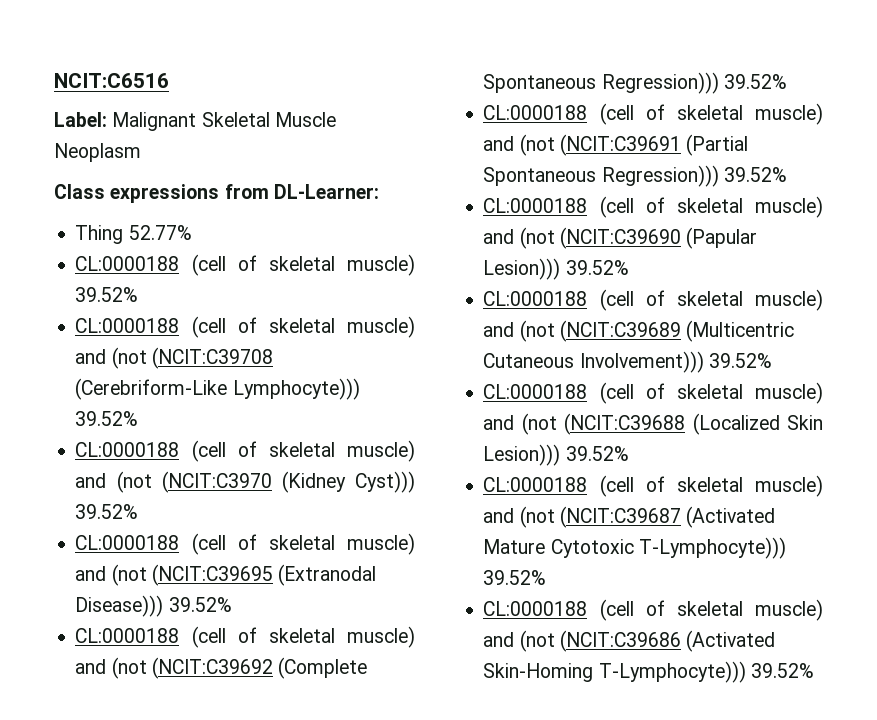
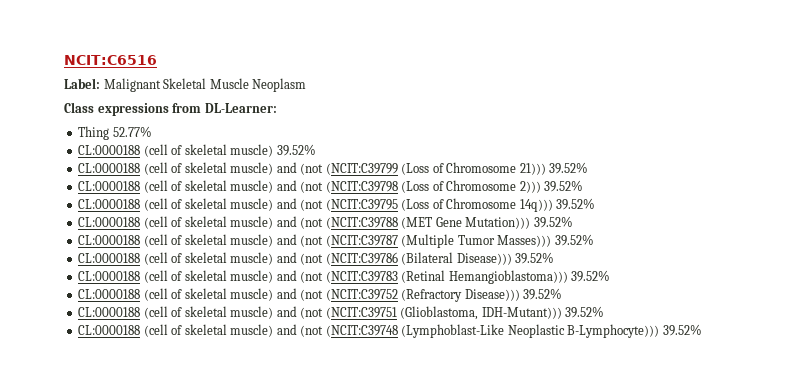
- CL:0000188 (cell of skeletal muscle) and (not (NCIT:C39708 (Cerebriform-Like Lymphocyte))) 39.52%
- CL:0000188 (cell of skeletal muscle) and (not (NCIT:C3970 (Kidney Cyst))) 39.52%
- CL:0000188 (cell of skeletal muscle) and (not (NCIT:C39695 (Extranodal Disease))) 39.52%
- CL:0000188 (cell of skeletal muscle) and (not (NCIT:C39692 (Complete Spontaneous Regression))) 39.52%
- CL:0000188 (cell of skeletal muscle) and (not (NCIT:C39691 (Partial Spontaneous Regression))) 39.52%
- CL:0000188 (cell of skeletal muscle) and (not (NCIT:C39690 (Papular Lesion))) 39.52%
- CL:0000188 (cell of skeletal muscle) and (not (NCIT:C39689 (Multicentric Cutaneous Involvement))) 39.52%
- CL:0000188 (cell of skeletal muscle) and (not (NCIT:C39688 (Localized Skin Lesion))) 39.52%
- CL:0000188 (cell of skeletal muscle) and (not (NCIT:C39687 (Activated Mature Cytotoxic T-Lymphocyte))) 39.52%
- CL:0000188 (cell of skeletal muscle) and (not (NCIT:C39686 (Activated Skin-Homing T-Lymphocyte))) 39.52%
+ CL:0000188 (cell of skeletal muscle) and (not (NCIT:C39799 (Loss of Chromosome 21))) 39.52%
+ CL:0000188 (cell of skeletal muscle) and (not (NCIT:C39798 (Loss of Chromosome 2))) 39.52%
+ CL:0000188 (cell of skeletal muscle) and (not (NCIT:C39795 (Loss of Chromosome 14q))) 39.52%
+ CL:0000188 (cell of skeletal muscle) and (not (NCIT:C39788 (MET Gene Mutation))) 39.52%
+ CL:0000188 (cell of skeletal muscle) and (not (NCIT:C39787 (Multiple Tumor Masses))) 39.52%
+ CL:0000188 (cell of skeletal muscle) and (not (NCIT:C39786 (Bilateral Disease))) 39.52%
+ CL:0000188 (cell of skeletal muscle) and (not (NCIT:C39783 (Retinal Hemangioblastoma))) 39.52%
+ CL:0000188 (cell of skeletal muscle) and (not (NCIT:C39752 (Refractory Disease))) 39.52%
+ CL:0000188 (cell of skeletal muscle) and (not (NCIT:C39751 (Glioblastoma, IDH-Mutant))) 39.52%
+ CL:0000188 (cell of skeletal muscle) and (not (NCIT:C39748 (Lymphoblast-Like Neoplastic B-Lymphocyte))) 39.52%

